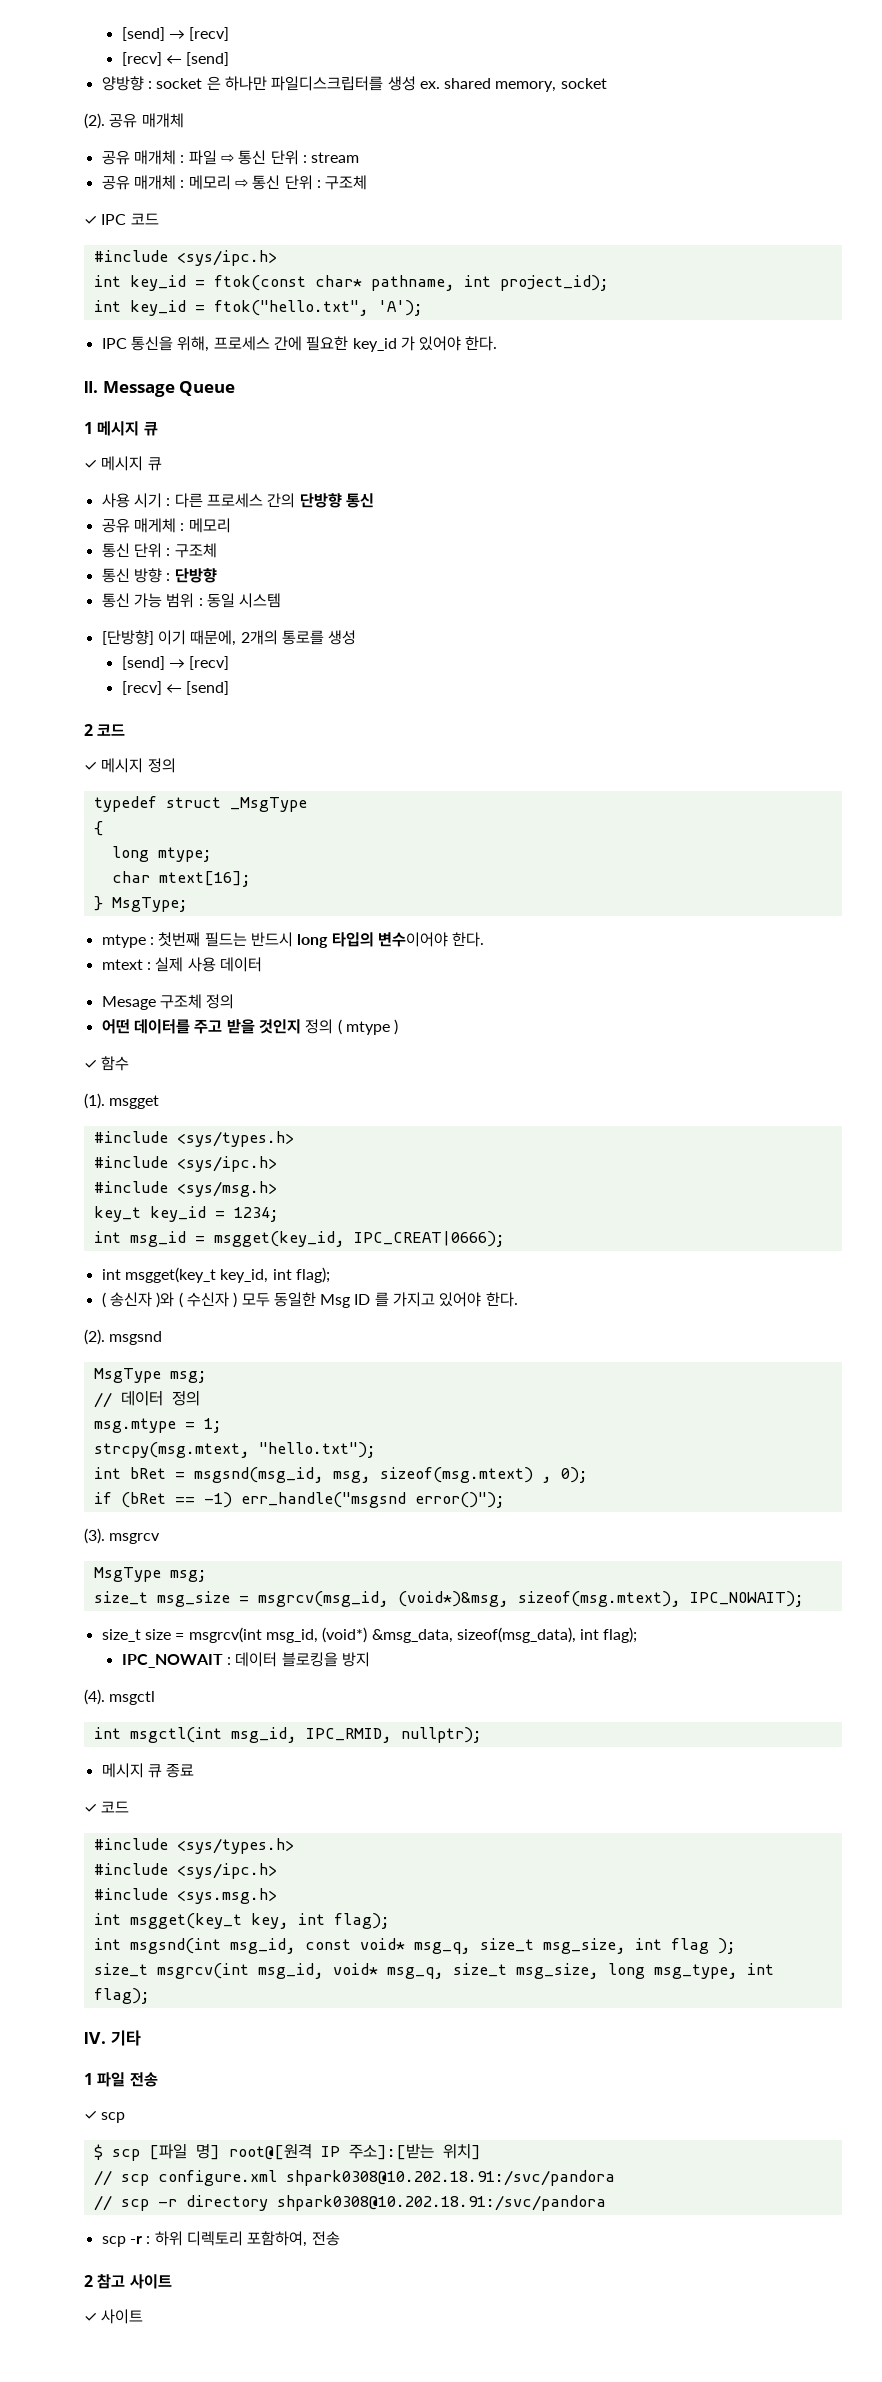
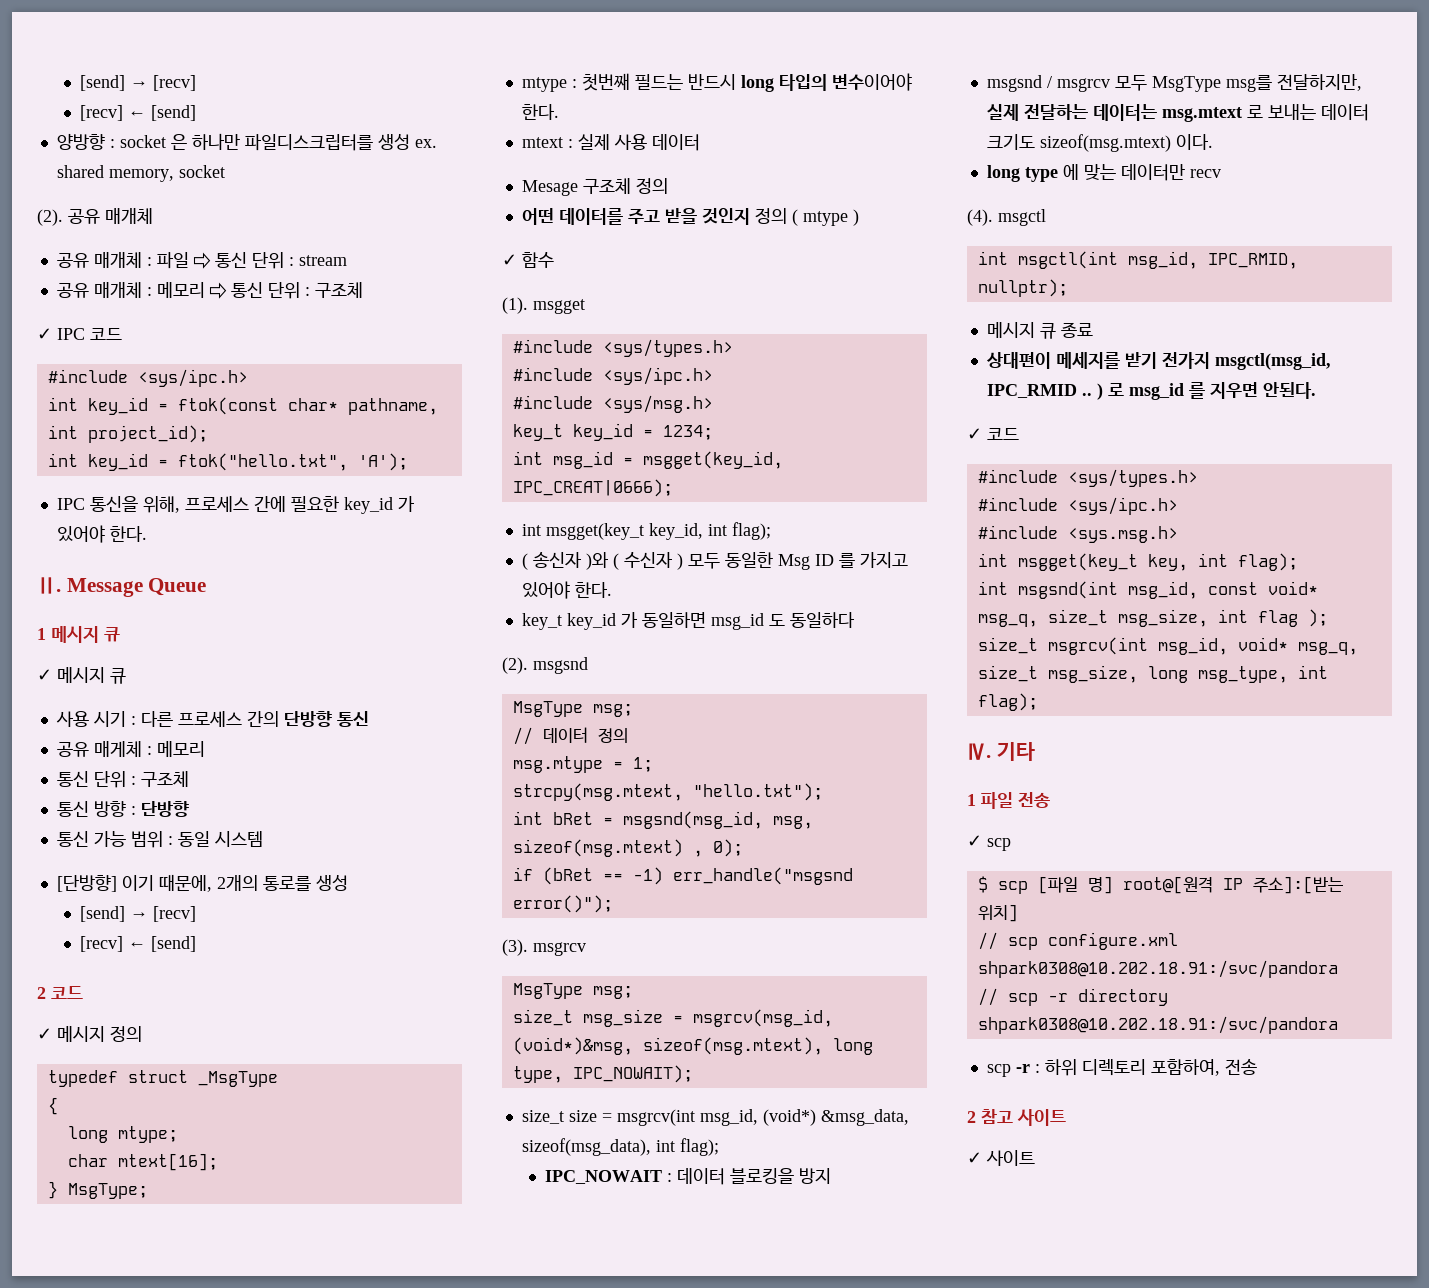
+ key_t key_id 가 동일하면 msg_id 도 동일하다
- size_t msg_size = msgrcv(msg_id, (void*)&msg, sizeof(msg.mtext), IPC_NOWAIT);
+ size_t msg_size = msgrcv(msg_id, (void*)&msg, sizeof(msg.mtext), long type, IPC_NOWAIT);
+ msgsnd / msgrcv 모두 MsgType msg를 전달하지만, 실제 전달하는 데이터는 msg.mtext 로 보내는 데이터 크기도 sizeof(msg.mtext) 이다.
+ long type 에 맞는 데이터만 recv
+ 상대편이 메세지를 받기 전가지 msgctl(msg_id, IPC_RMID .. ) 로 msg_id 를 지우면 안된다.

